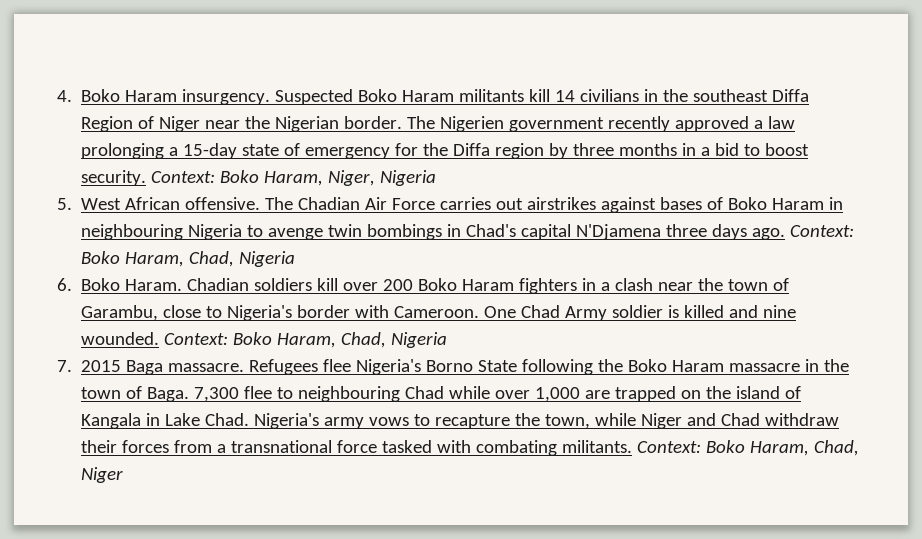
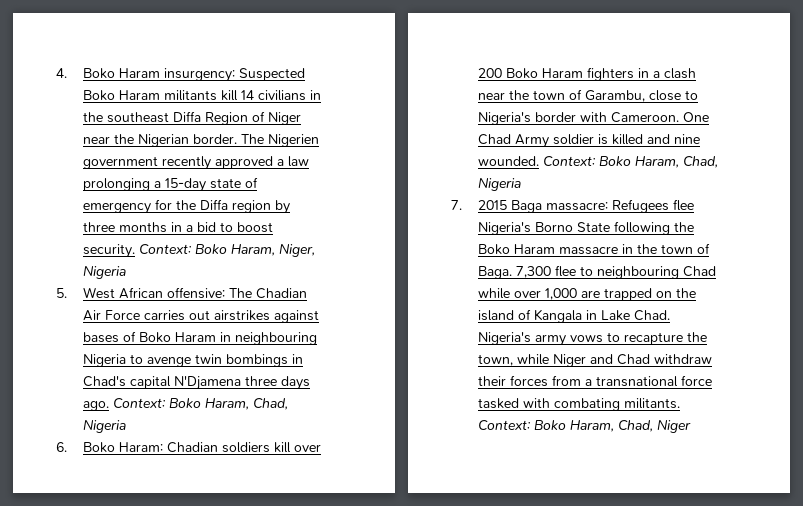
- 4. Boko Haram insurgency. Suspected Boko Haram militants kill 14 civilians in the southeast Diffa Region of Niger near the Nigerian border.
+ 4. Boko Haram insurgency: Suspected Boko Haram militants kill 14 civilians in the southeast Diffa Region of Niger near the Nigerian border.
- 5. West African offensive. The Chadian Air Force carries out airstrikes against bases of Boko Haram in neighbouring Nigeria to avenge twin bombings in Chad's capital N'Djamena three days ago.
+ 5. West African offensive: The Chadian Air Force carries out airstrikes against bases of Boko Haram in neighbouring Nigeria to avenge twin bombings in Chad's capital N'Djamena three days ago.
- 6. Boko Haram. Chadian soldiers kill over 200 Boko Haram fighters in a clash near the town of Garambu, close to Nigeria's border with Cameroon.
+ 6. Boko Haram: Chadian soldiers kill over 200 Boko Haram fighters in a clash near the town of Garambu, close to Nigeria's border with Cameroon.
- 7. 2015 Baga massacre. Refugees flee Nigeria's Borno State following the Boko Haram massacre in the town of Baga.
+ 7. 2015 Baga massacre: Refugees flee Nigeria's Borno State following the Boko Haram massacre in the town of Baga.

